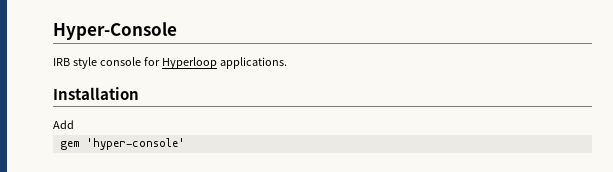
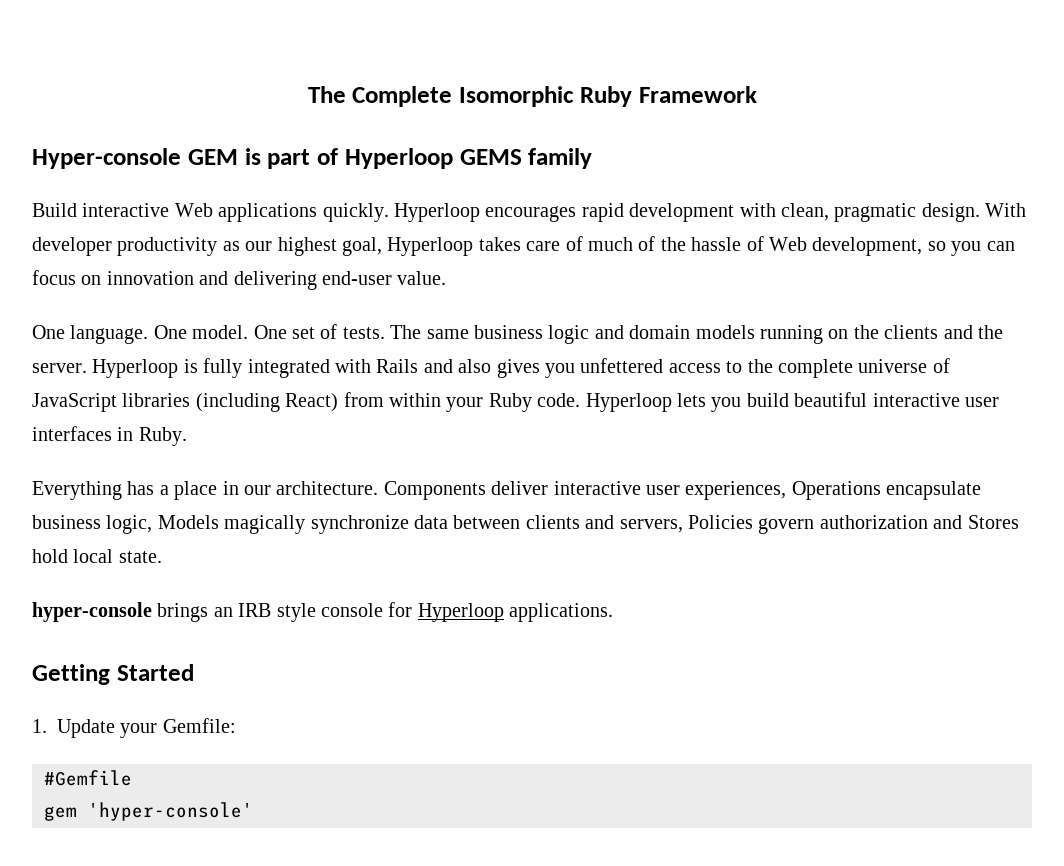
- Hyper-Console
- IRB style console for Hyperloop applications.
+ The Complete Isomorphic Ruby Framework
+ Hyper-console GEM is part of Hyperloop GEMS family
+ Build interactive Web applications quickly. Hyperloop encourages rapid development with clean, pragmatic design. With developer productivity as our highest goal, Hyperloop takes care of much of the hassle of Web development, so you can focus on innovation and delivering end-user value.
+ One language. One model. One set of tests. The same business logic and domain models running on the clients and the server. Hyperloop is fully integrated with Rails and also gives you unfettered access to the complete universe of JavaScript libraries (including React) from within your Ruby code. Hyperloop lets you build beautiful interactive user interfaces in Ruby.
+ Everything has a place in our architecture. Components deliver interactive user experiences, Operations encapsulate business logic, Models magically synchronize data between clients and servers, Policies govern authorization and Stores hold local state.
+ hyper-console brings an IRB style console for Hyperloop applications.
- Installation
- Add
+ Getting Started
+ 1. Update your Gemfile:
+ #Gemfile

